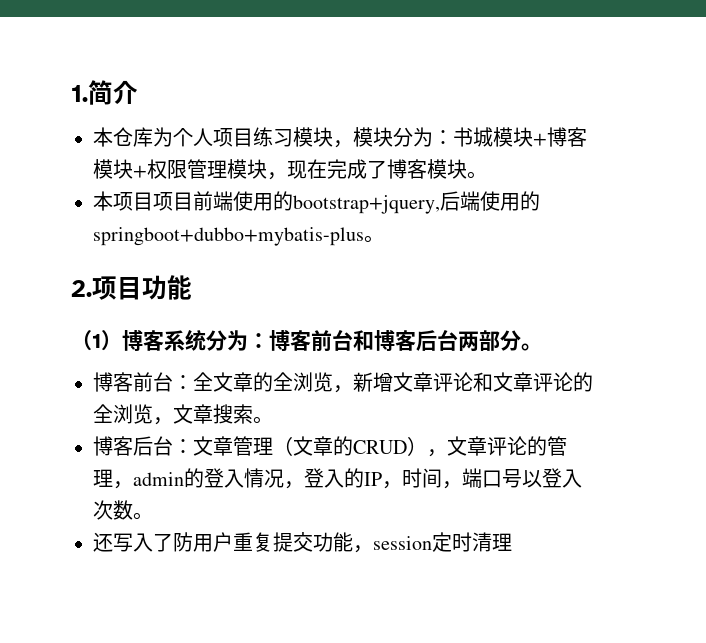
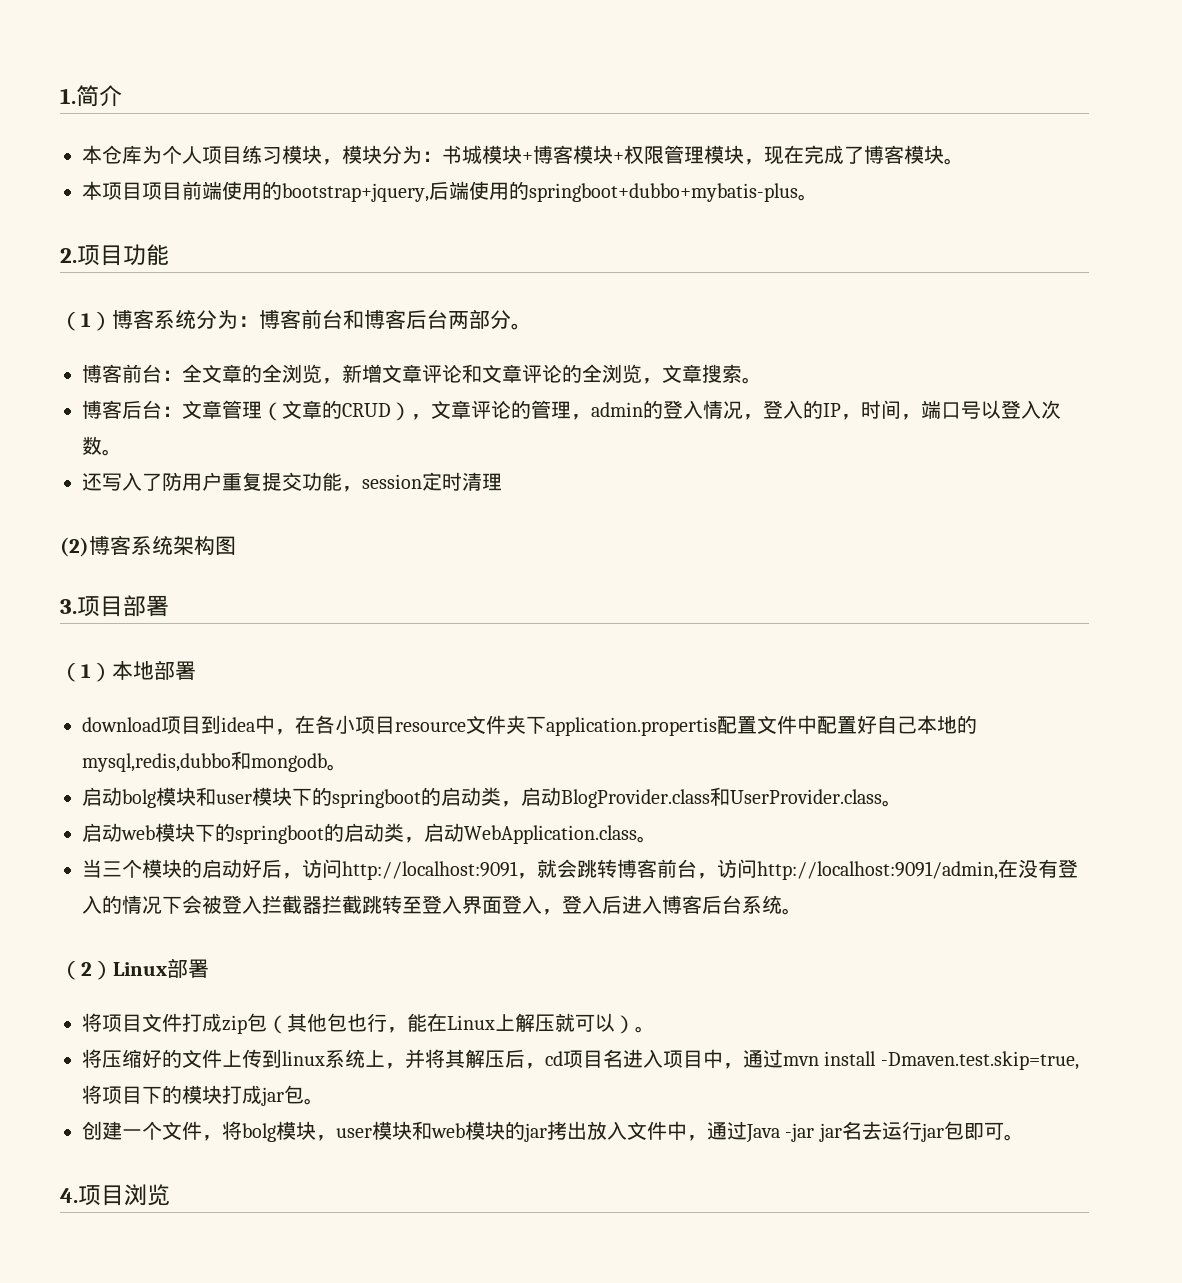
+ (2)博客系统架构图
+ 3.项目部署
+ （1）本地部署
+ download项目到idea中，在各小项目resource文件夹下application.propertis配置文件中配置好自己本地的mysql,redis,dubbo和mongodb。
+ 启动bolg模块和user模块下的springboot的启动类，启动BlogProvider.class和UserProvider.class。
+ 启动web模块下的springboot的启动类，启动WebApplication.class。
+ 当三个模块的启动好后，访问http://localhost:9091，就会跳转博客前台，访问http://localhost:9091/admin,在没有登入的情况下会被登入拦截器拦截跳转至登入界面登入，登入后进入博客后台系统。
+ （2）Linux部署
+ 将项目文件打成zip包（其他包也行，能在Linux上解压就可以）。
+ 将压缩好的文件上传到linux系统上，并将其解压后，cd项目名进入项目中，通过mvn install -Dmaven.test.skip=true,将项目下的模块打成jar包。
+ 创建一个文件，将bolg模块，user模块和web模块的jar拷出放入文件中，通过Java -jar jar名去运行jar包即可。
+ 4.项目浏览

